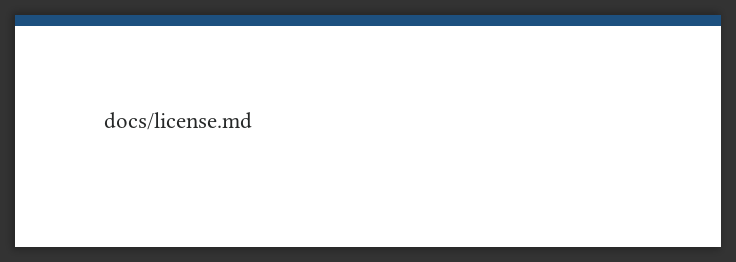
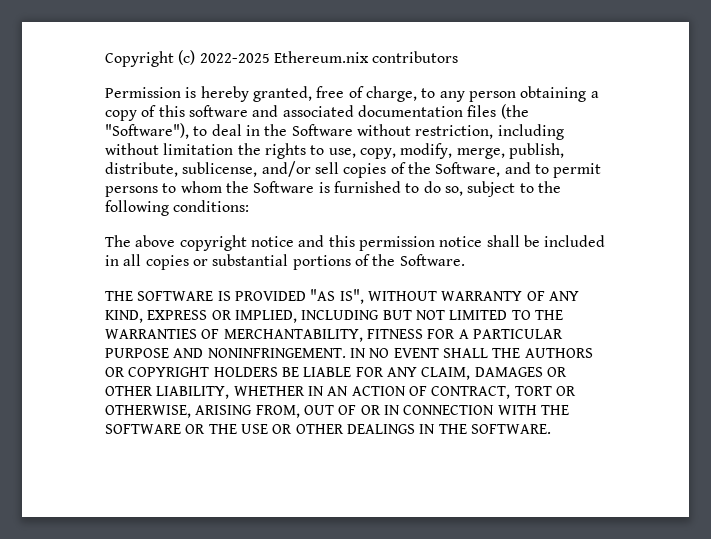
- docs/license.md
+ Copyright (c) 2022-2025 Ethereum.nix contributors
+ Permission is hereby granted, free of charge, to any person obtaining a copy of this software and associated documentation files (the "Software"), to deal in the Software without restriction, including without limitation the rights to use, copy, modify, merge, publish, distribute, sublicense, and/or sell copies of the Software, and to permit persons to whom the Software is furnished to do so, subject to the following conditions:
+ The above copyright notice and this permission notice shall be included in all copies or substantial portions of the Software.
+ THE SOFTWARE IS PROVIDED "AS IS", WITHOUT WARRANTY OF ANY KIND, EXPRESS OR IMPLIED, INCLUDING BUT NOT LIMITED TO THE WARRANTIES OF MERCHANTABILITY, FITNESS FOR A PARTICULAR PURPOSE AND NONINFRINGEMENT. IN NO EVENT SHALL THE AUTHORS OR COPYRIGHT HOLDERS BE LIABLE FOR ANY CLAIM, DAMAGES OR OTHER LIABILITY, WHETHER IN AN ACTION OF CONTRACT, TORT OR OTHERWISE, ARISING FROM, OUT OF OR IN CONNECTION WITH THE SOFTWARE OR THE USE OR OTHER DEALINGS IN THE SOFTWARE.

